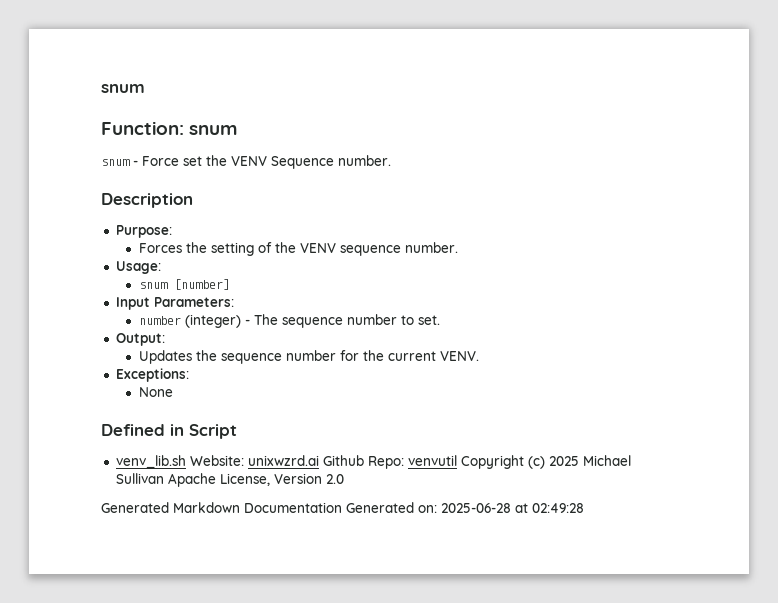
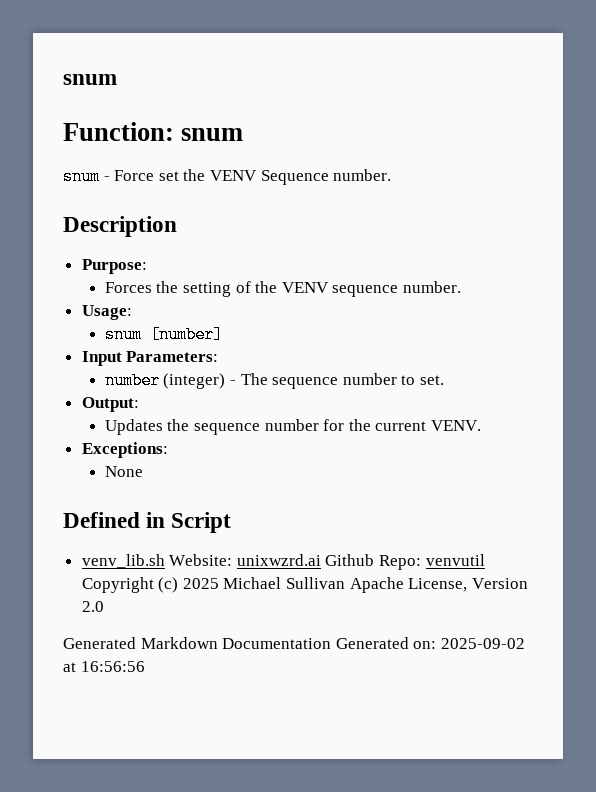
- Generated Markdown Documentation Generated on: 2025-06-28 at 02:49:28
+ Generated Markdown Documentation Generated on: 2025-09-02 at 16:56:56

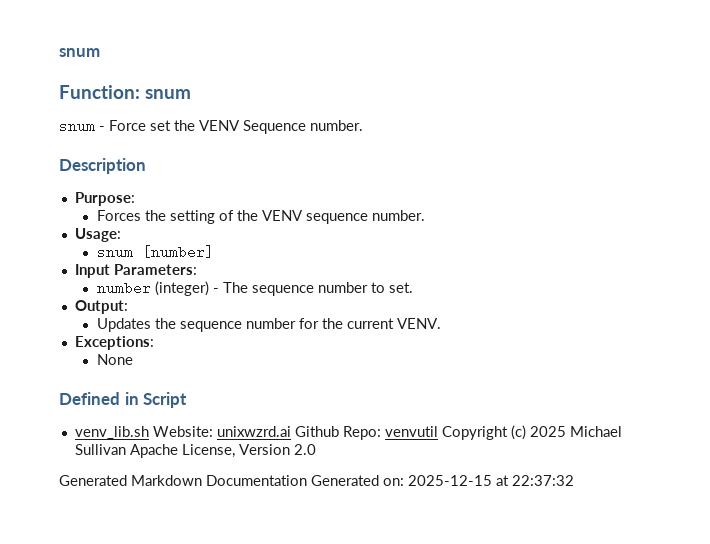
- Generated Markdown Documentation Generated on: 2025-09-02 at 16:56:56
+ Generated Markdown Documentation Generated on: 2025-12-15 at 22:37:32

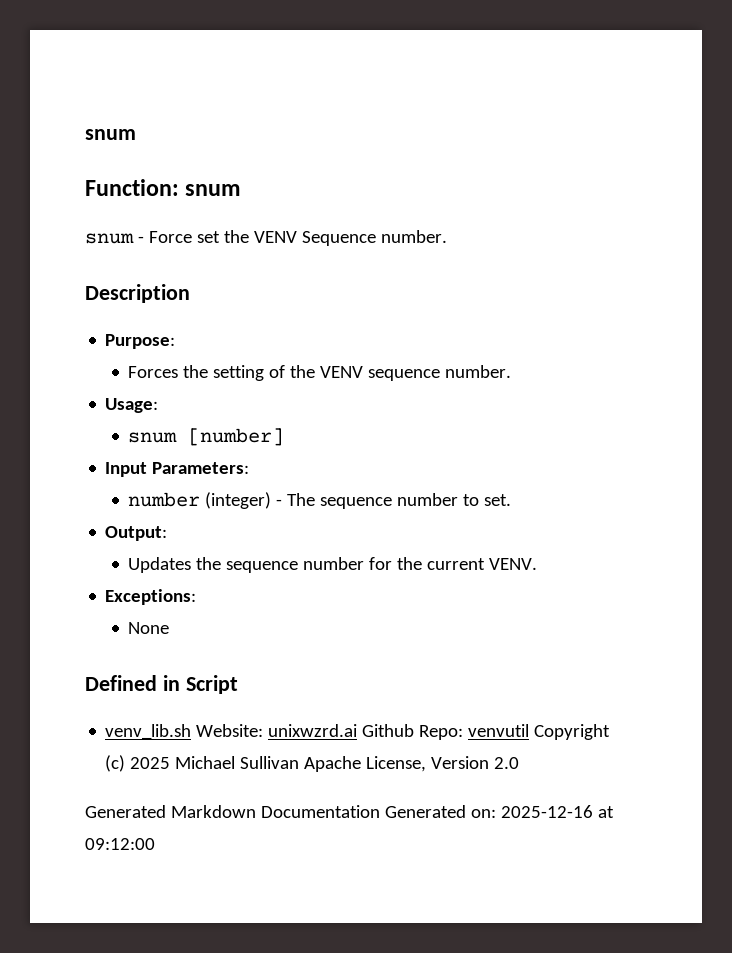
- Generated Markdown Documentation Generated on: 2025-12-15 at 22:37:32
+ Generated Markdown Documentation Generated on: 2025-12-16 at 09:12:00

